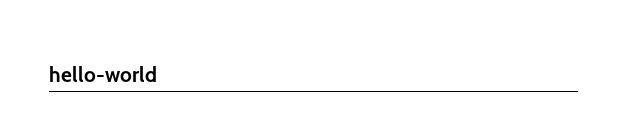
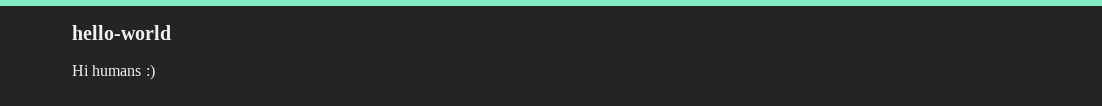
+ Hi humans :)

